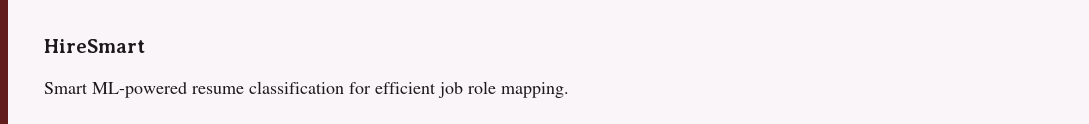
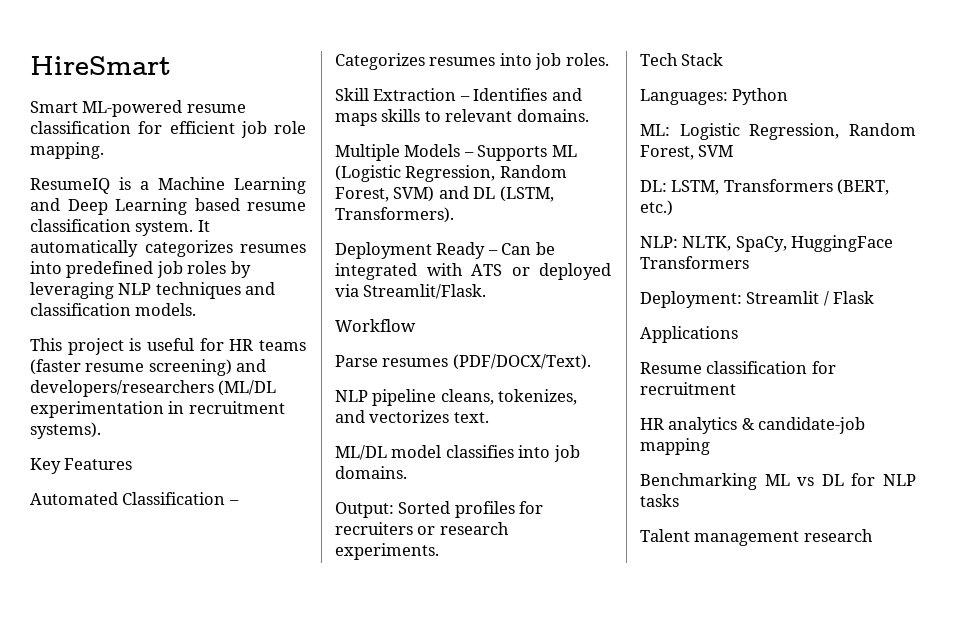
+ ResumeIQ is a Machine Learning and Deep Learning based resume classification system. It automatically categorizes resumes into predefined job roles by leveraging NLP techniques and classification models.
+ This project is useful for HR teams (faster resume screening) and developers/researchers (ML/DL experimentation in recruitment systems).
+ Key Features
+ Automated Classification – Categorizes resumes into job roles.
+ Skill Extraction – Identifies and maps skills to relevant domains.
+ Multiple Models – Supports ML (Logistic Regression, Random Forest, SVM) and DL (LSTM, Transformers).
+ Deployment Ready – Can be integrated with ATS or deployed via Streamlit/Flask.
+ Workflow
+ Parse resumes (PDF/DOCX/Text).
+ NLP pipeline cleans, tokenizes, and vectorizes text.
+ ML/DL model classifies into job domains.
+ Output: Sorted profiles for recruiters or research experiments.
+ Tech Stack
+ Languages: Python
+ ML: Logistic Regression, Random Forest, SVM
+ DL: LSTM, Transformers (BERT, etc.)
+ NLP: NLTK, SpaCy, HuggingFace Transformers
+ Deployment: Streamlit / Flask
+ Applications
+ Resume classification for recruitment
+ HR analytics & candidate-job mapping
+ Benchmarking ML vs DL for NLP tasks
+ Talent management research

